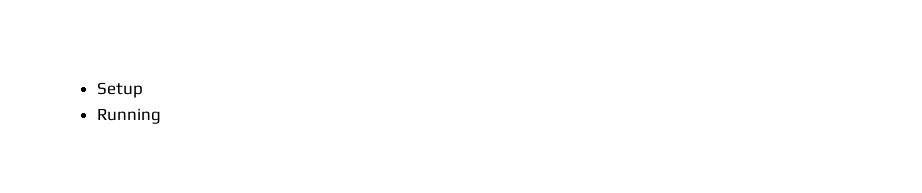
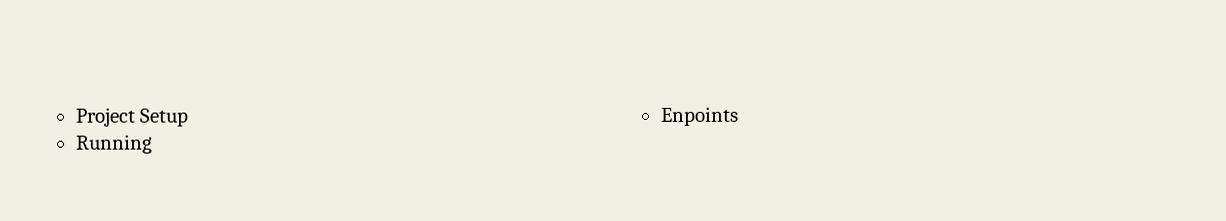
- Setup
+ Project Setup
+ Enpoints

